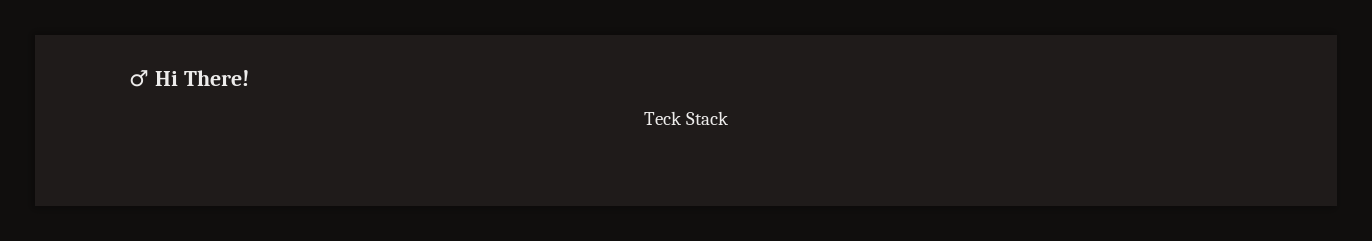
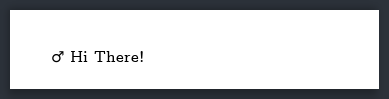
- Teck Stack

